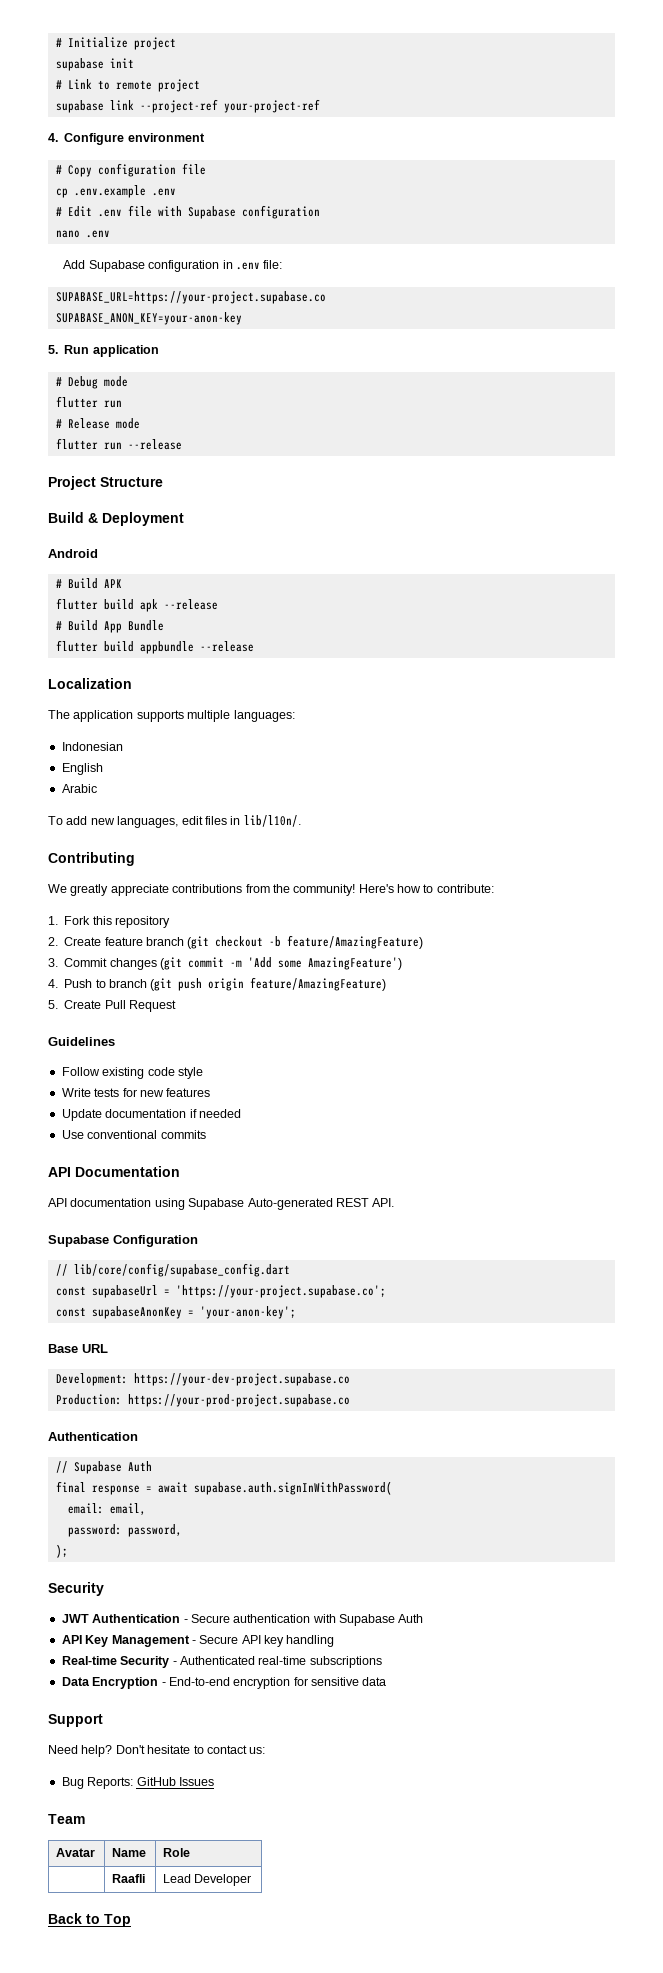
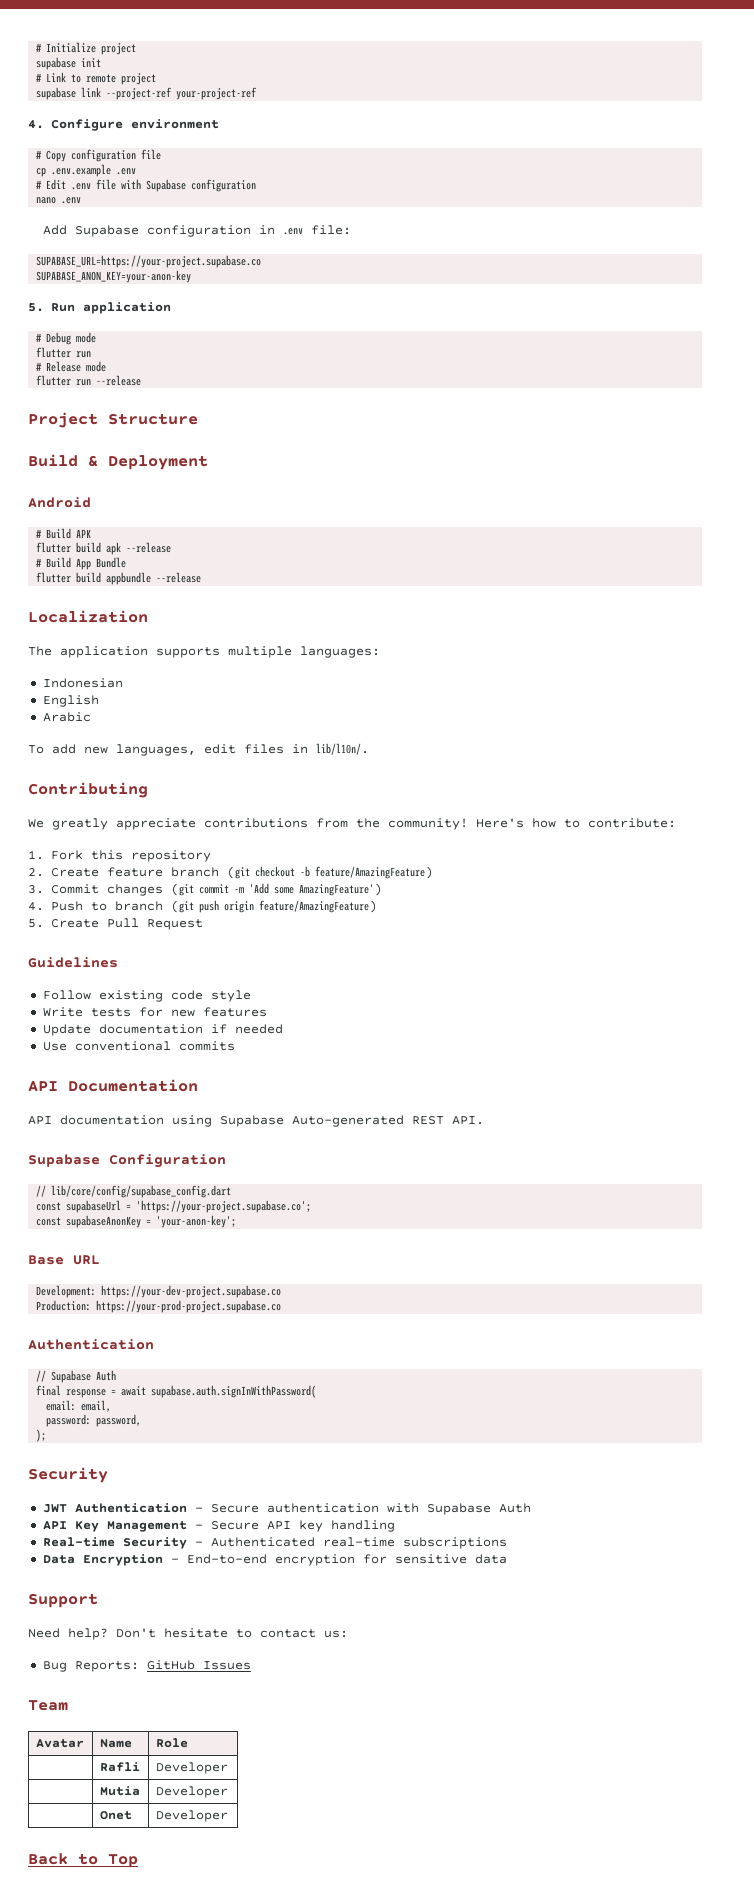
- | Raafli | Lead Developer
+ | Rafli | Developer
+ | Mutia | Developer
+ | Onet | Developer

